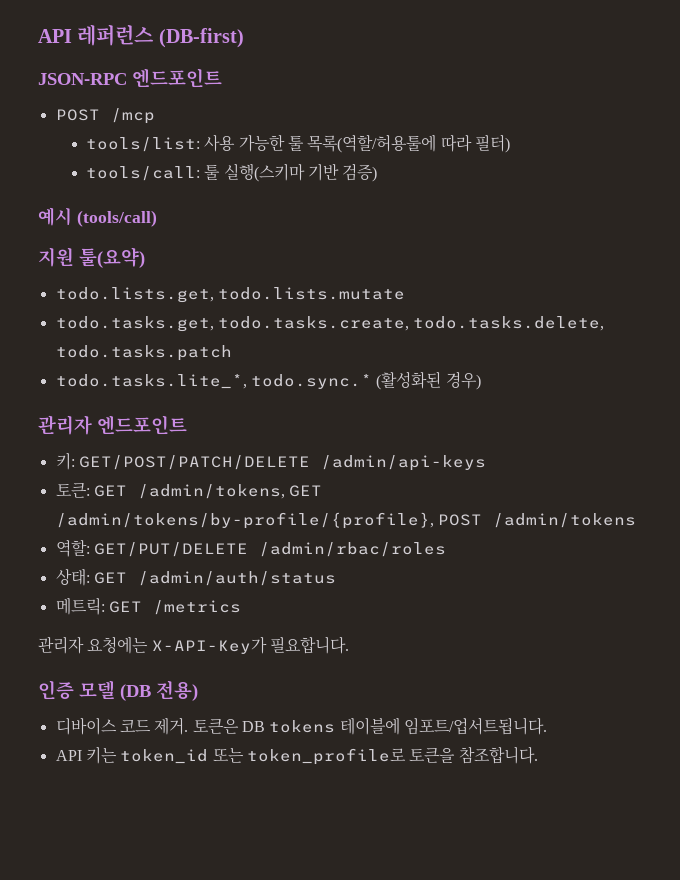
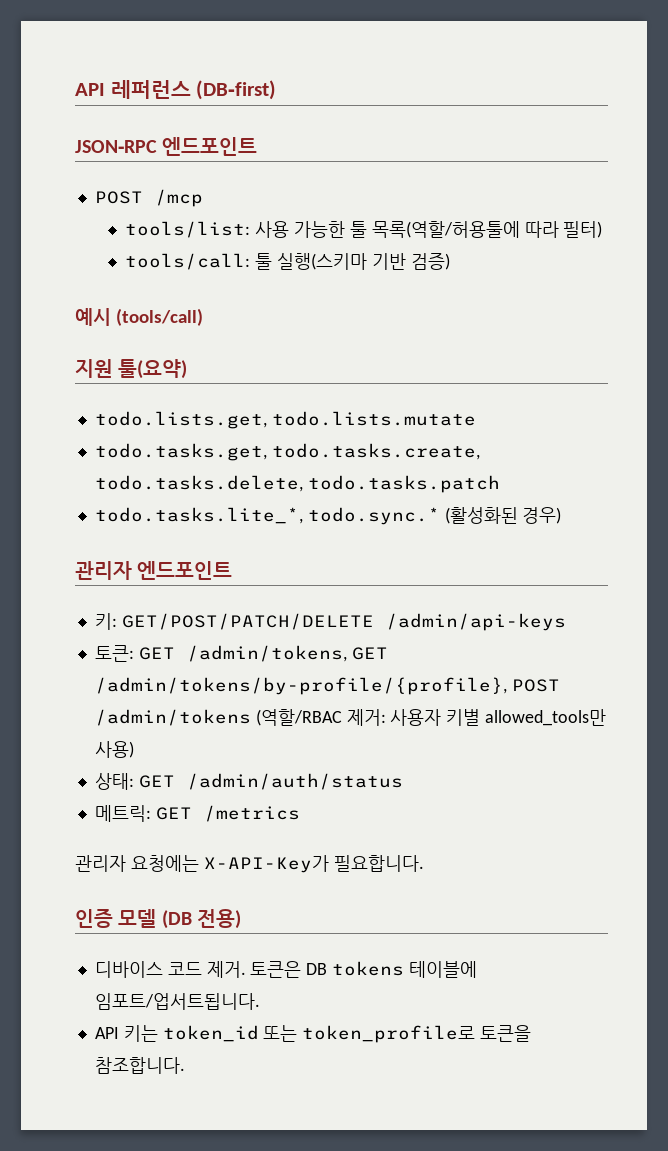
- 토큰: GET /admin/tokens, GET /admin/tokens/by-profile/{profile}, POST /admin/tokens
- 역할: GET/PUT/DELETE /admin/rbac/roles
+ 토큰: GET /admin/tokens, GET /admin/tokens/by-profile/{profile}, POST /admin/tokens (역할/RBAC 제거: 사용자 키별 allowed_tools만 사용)

